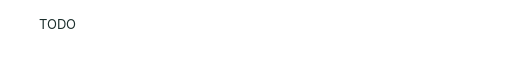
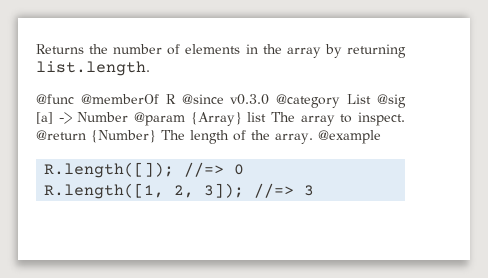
- TODO
+ Returns the number of elements in the array by returning list.length.
+ @func @memberOf R @since v0.3.0 @category List @sig [a] -> Number @param {Array} list The array to inspect. @return {Number} The length of the array. @example
+ R.length([]); //=> 0
+ R.length([1, 2, 3]); //=> 3

